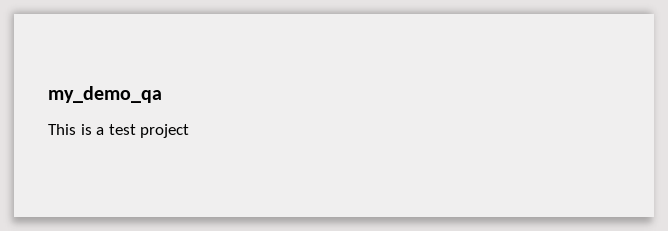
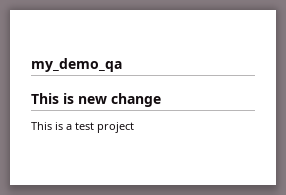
+ This is new change

